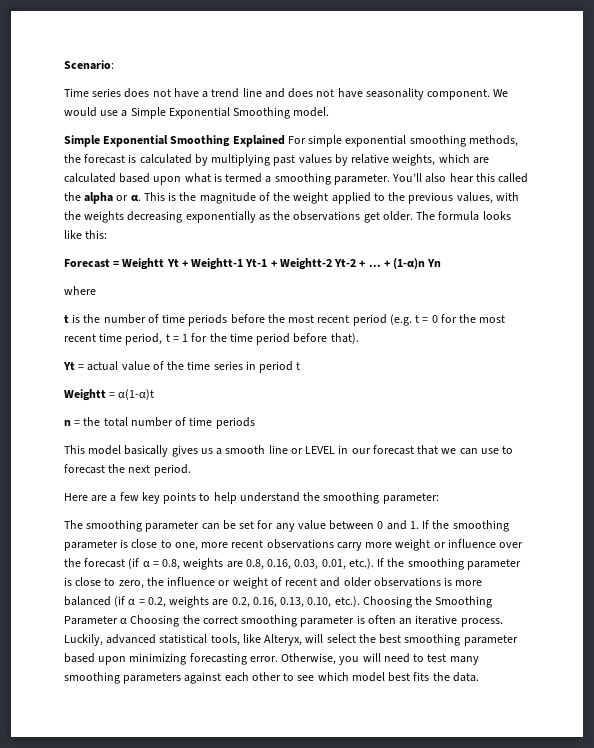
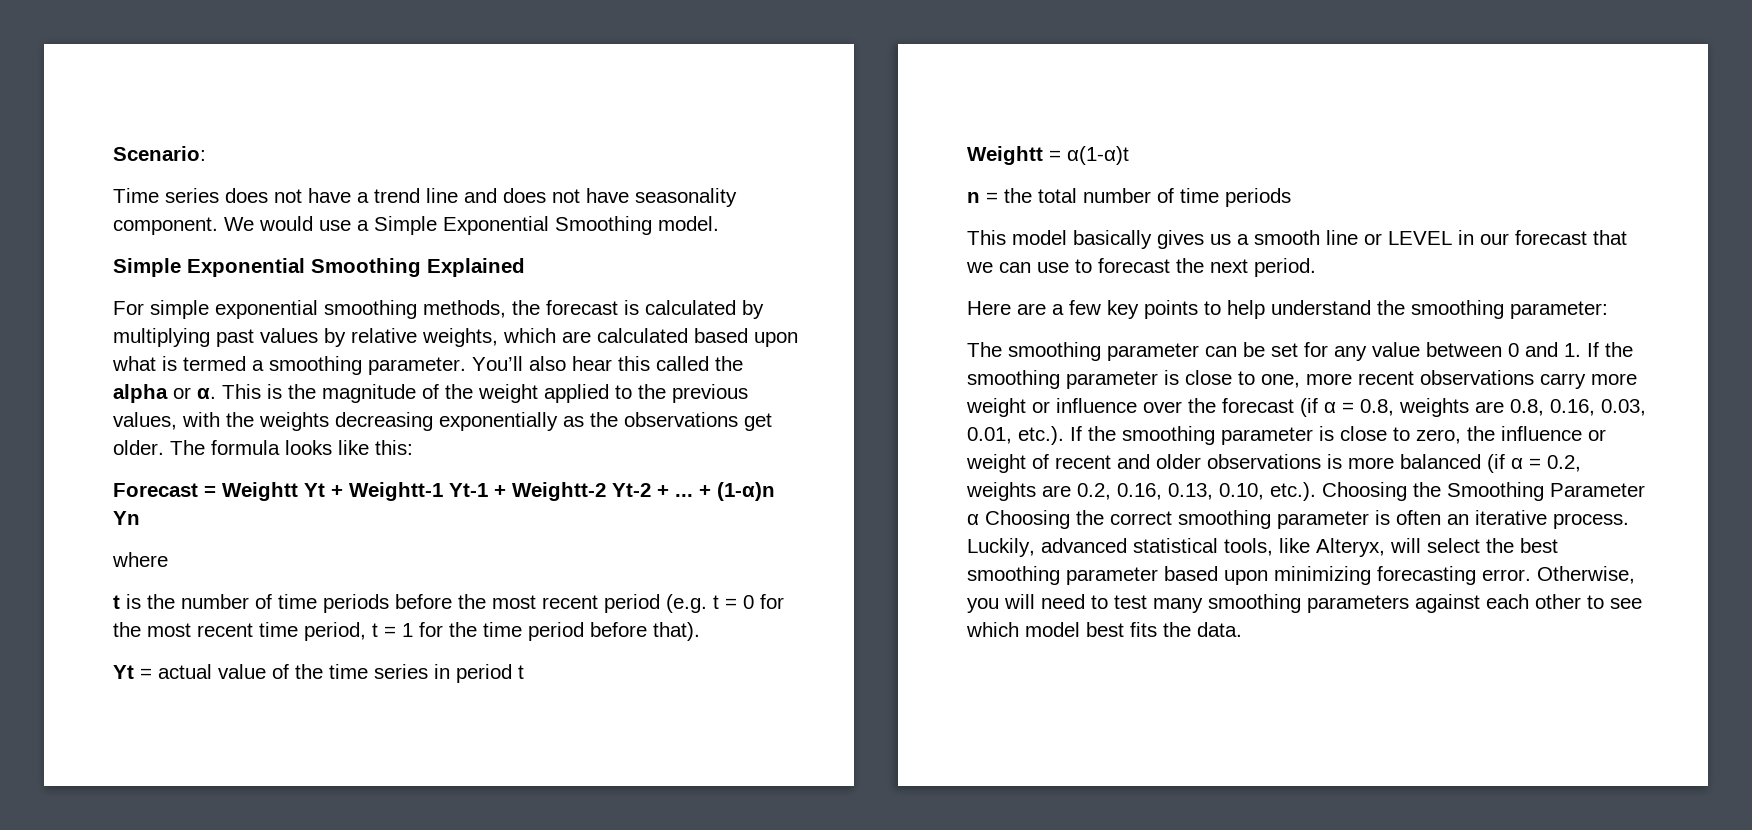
- Simple Exponential Smoothing Explained For simple exponential smoothing methods, the forecast is calculated by multiplying past values by relative weights, which are calculated based upon what is termed a smoothing parameter.
+ Simple Exponential Smoothing Explained
+ For simple exponential smoothing methods, the forecast is calculated by multiplying past values by relative weights, which are calculated based upon what is termed a smoothing parameter.

